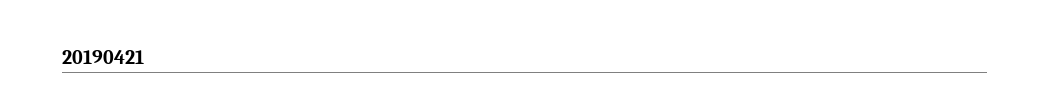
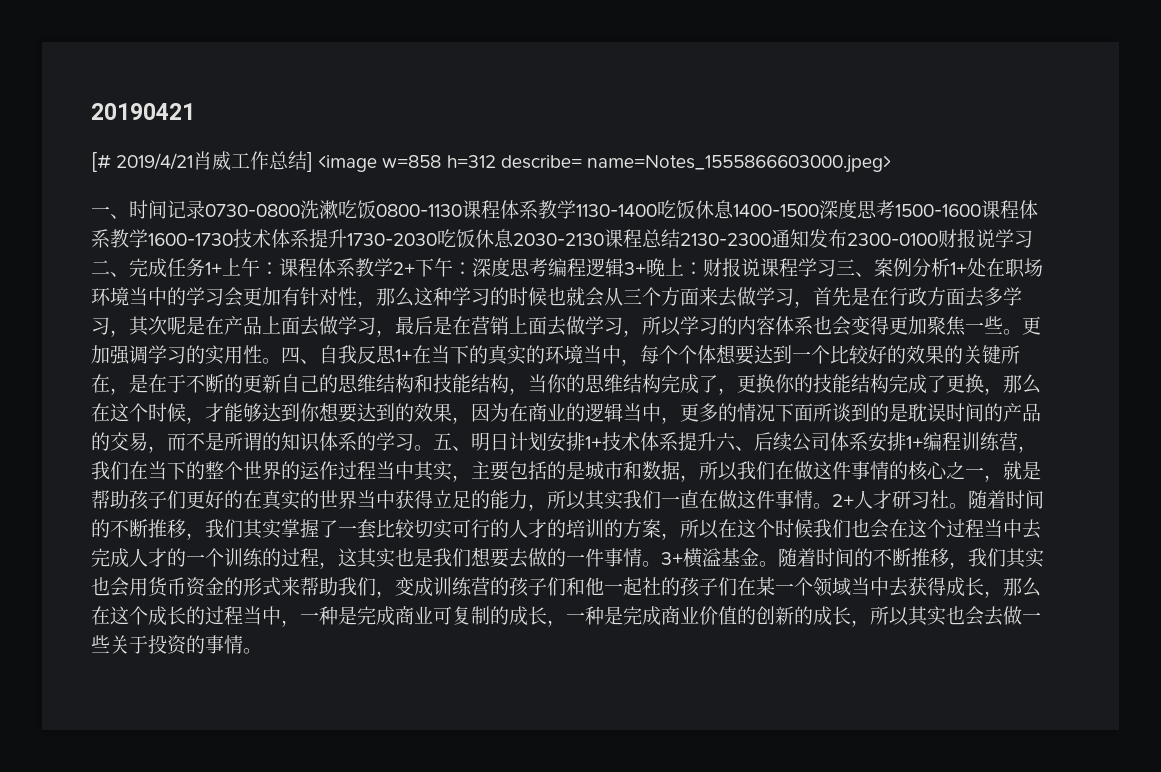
+ [# 2019/4/21肖威工作总结] <image w=858 h=312 describe= name=Notes_1555866603000.jpeg>
+ 一、时间记录0730-0800洗漱吃饭0800-1130课程体系教学1130-1400吃饭休息1400-1500深度思考1500-1600课程体系教学1600-1730技术体系提升1730-2030吃饭休息2030-2130课程总结2130-2300通知发布2300-0100财报说学习二、完成任务1+上午：课程体系教学2+下午：深度思考编程逻辑3+晚上：财报说课程学习三、案例分析1+处在职场环境当中的学习会更加有针对性，那么这种学习的时候也就会从三个方面来去做学习，首先是在行政方面去多学习，其次呢是在产品上面去做学习，最后是在营销上面去做学习，所以学习的内容体系也会变得更加聚焦一些。更加强调学习的实用性。四、自我反思1+在当下的真实的环境当中，每个个体想要达到一个比较好的效果的关键所在，是在于不断的更新自己的思维结构和技能结构，当你的思维结构完成了，更换你的技能结构完成了更换，那么在这个时候，才能够达到你想要达到的效果，因为在商业的逻辑当中，更多的情况下面所谈到的是耽误时间的产品的交易，而不是所谓的知识体系的学习。五、明日计划安排1+技术体系提升六、后续公司体系安排1+编程训练营，我们在当下的整个世界的运作过程当中其实，主要包括的是城市和数据，所以我们在做这件事情的核心之一，就是帮助孩子们更好的在真实的世界当中获得立足的能力，所以其实我们一直在做这件事情。2+人才研习社。随着时间的不断推移，我们其实掌握了一套比较切实可行的人才的培训的方案，所以在这个时候我们也会在这个过程当中去完成人才的一个训练的过程，这其实也是我们想要去做的一件事情。3+横溢基金。随着时间的不断推移，我们其实也会用货币资金的形式来帮助我们，变成训练营的孩子们和他一起社的孩子们在某一个领域当中去获得成长，那么在这个成长的过程当中，一种是完成商业可复制的成长，一种是完成商业价值的创新的成长，所以其实也会去做一些关于投资的事情。

